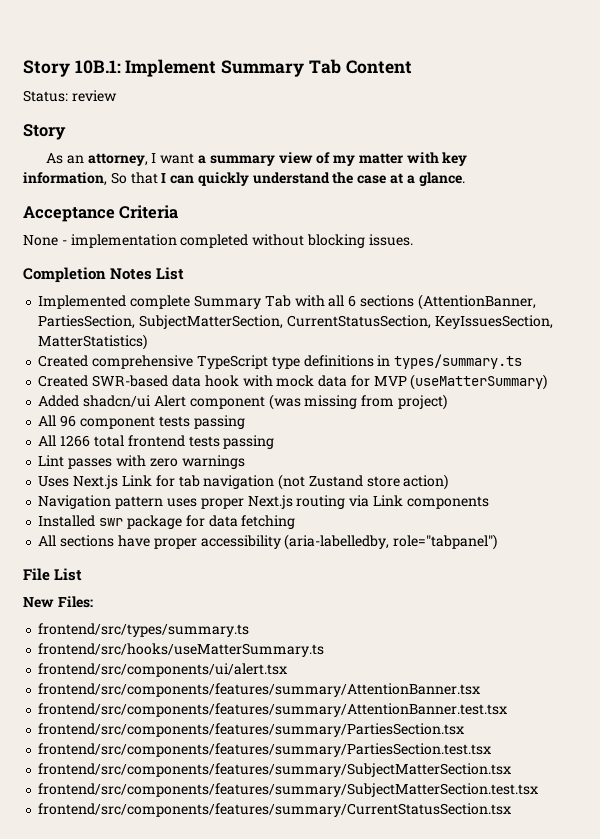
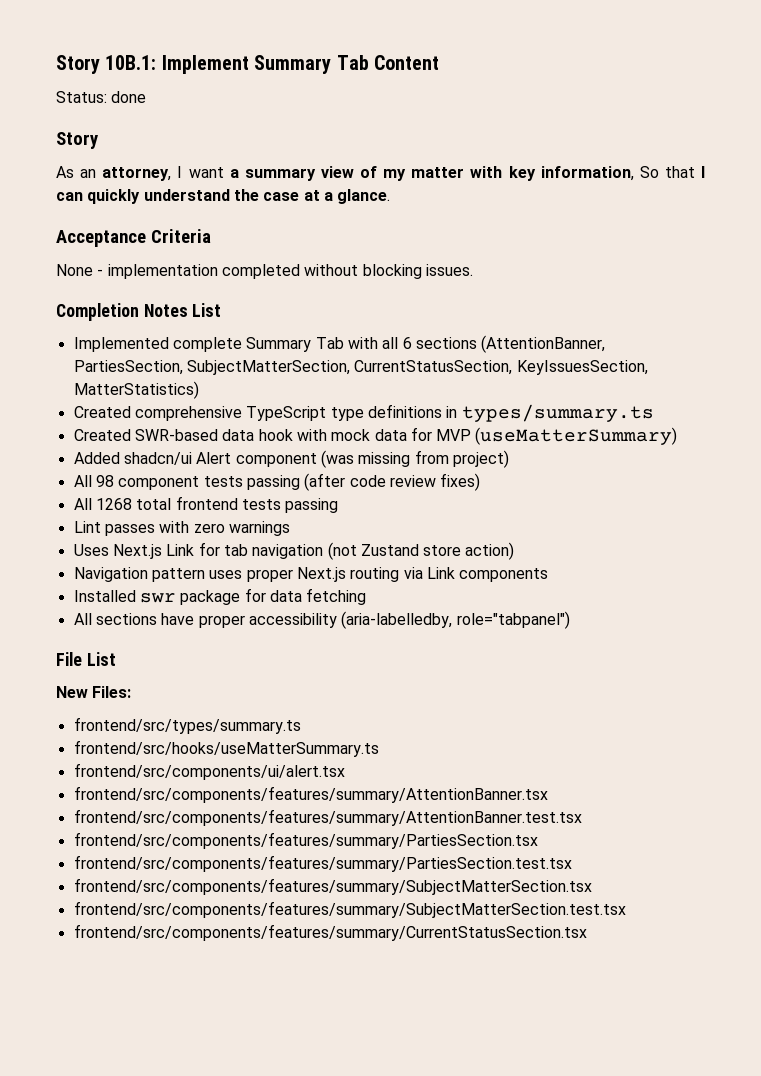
- Status: review
+ Status: done
- All 96 component tests passing
- All 1266 total frontend tests passing
+ All 98 component tests passing (after code review fixes)
+ All 1268 total frontend tests passing

